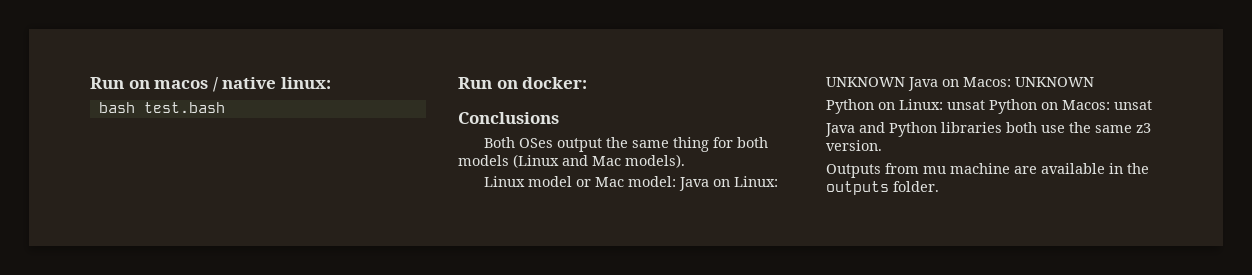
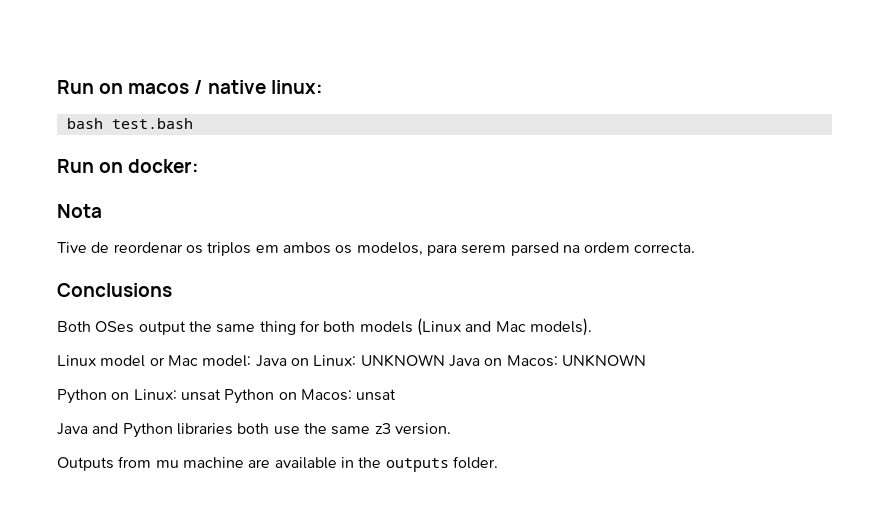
+ Nota
+ Tive de reordenar os triplos em ambos os modelos, para serem parsed na ordem correcta.

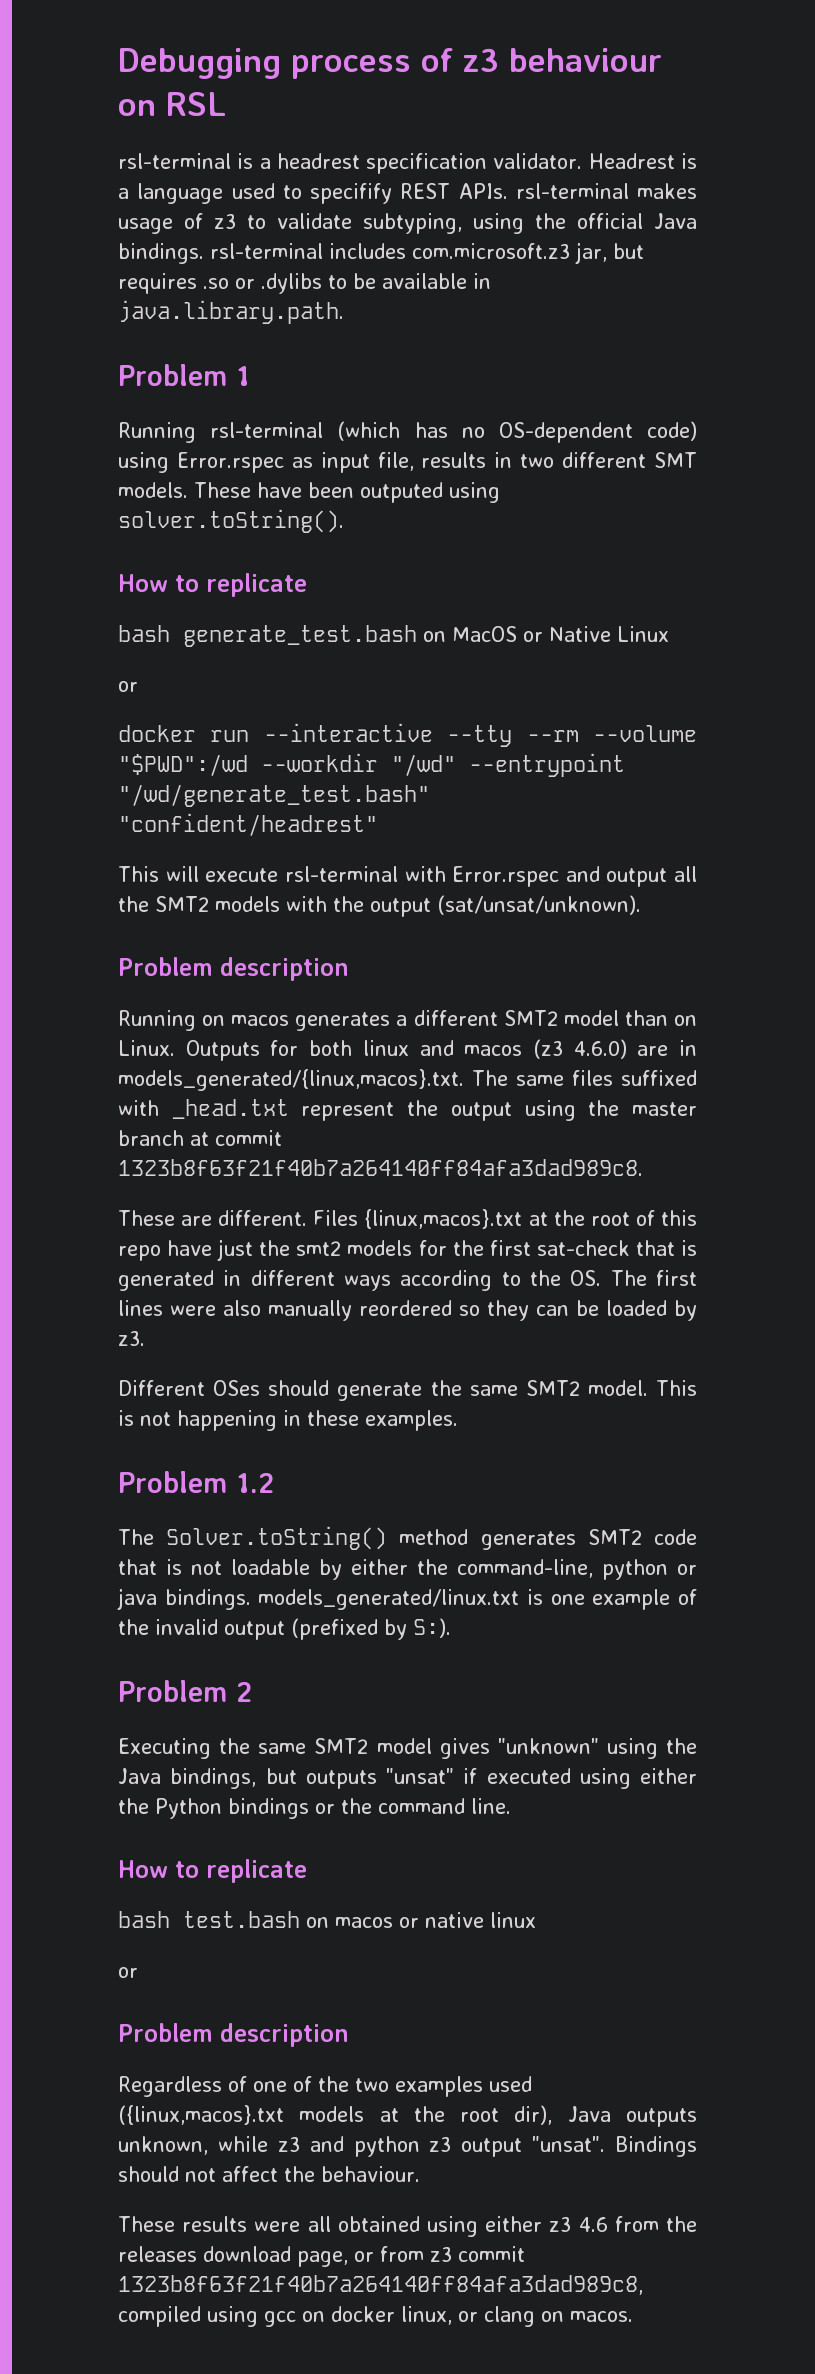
- Run on macos / native linux:
- bash test.bash
- Run on docker:
- Nota
- Tive de reordenar os triplos em ambos os modelos, para serem parsed na ordem correcta.
- Conclusions
- Both OSes output the same thing for both models (Linux and Mac models).
- Linux model or Mac model: Java on Linux: UNKNOWN Java on Macos: UNKNOWN
- Python on Linux: unsat Python on Macos: unsat
- Java and Python libraries both use the same z3 version.
- Outputs from mu machine are available in the outputs folder.
+ Debugging process of z3 behaviour on RSL
+ rsl-terminal is a headrest specification validator. Headrest is a language used to specifify REST APIs. rsl-terminal makes usage of z3 to validate subtyping, using the official Java bindings. rsl-terminal includes com.microsoft.z3 jar, but requires .so or .dylibs to be available in java.library.path.
+ Problem 1
+ Running rsl-terminal (which has no OS-dependent code) using Error.rspec as input file, results in two different SMT models. These have been outputed using solver.toString().
+ How to replicate
+ bash generate_test.bash on MacOS or Native Linux
+ or
+ docker run --interactive --tty --rm --volume "$PWD":/wd --workdir "/wd" --entrypoint "/wd/generate_test.bash" "confident/headrest"
+ This will execute rsl-terminal with Error.rspec and output all the SMT2 models with the output (sat/unsat/unknown).
+ Problem description
+ Running on macos generates a different SMT2 model than on Linux. Outputs for both linux and macos (z3 4.6.0) are in models_generated/{linux,macos}.txt. The same files suffixed with _head.txt represent the output using the master branch at commit 1323b8f63f21f40b7a264140ff84afa3dad989c8.
+ These are different. Files {linux,macos}.txt at the root of this repo have just the smt2 models for the first sat-check that is generated in different ways according to the OS. The first lines were also manually reordered so they can be loaded by z3.
+ Different OSes should generate the same SMT2 model. This is not happening in these examples.
+ Problem 1.2
+ The Solver.toString() method generates SMT2 code that is not loadable by either the command-line, python or java bindings. models_generated/linux.txt is one example of the invalid output (prefixed by S:).
+ Problem 2
+ Executing the same SMT2 model gives "unknown" using the Java bindings, but outputs "unsat" if executed using either the Python bindings or the command line.
+ How to replicate
+ bash test.bash on macos or native linux
+ or
+ Problem description
+ Regardless of one of the two examples used ({linux,macos}.txt models at the root dir), Java outputs unknown, while z3 and python z3 output "unsat". Bindings should not affect the behaviour.
+ These results were all obtained using either z3 4.6 from the releases download page, or from z3 commit 1323b8f63f21f40b7a264140ff84afa3dad989c8, compiled using gcc on docker linux, or clang on macos.

